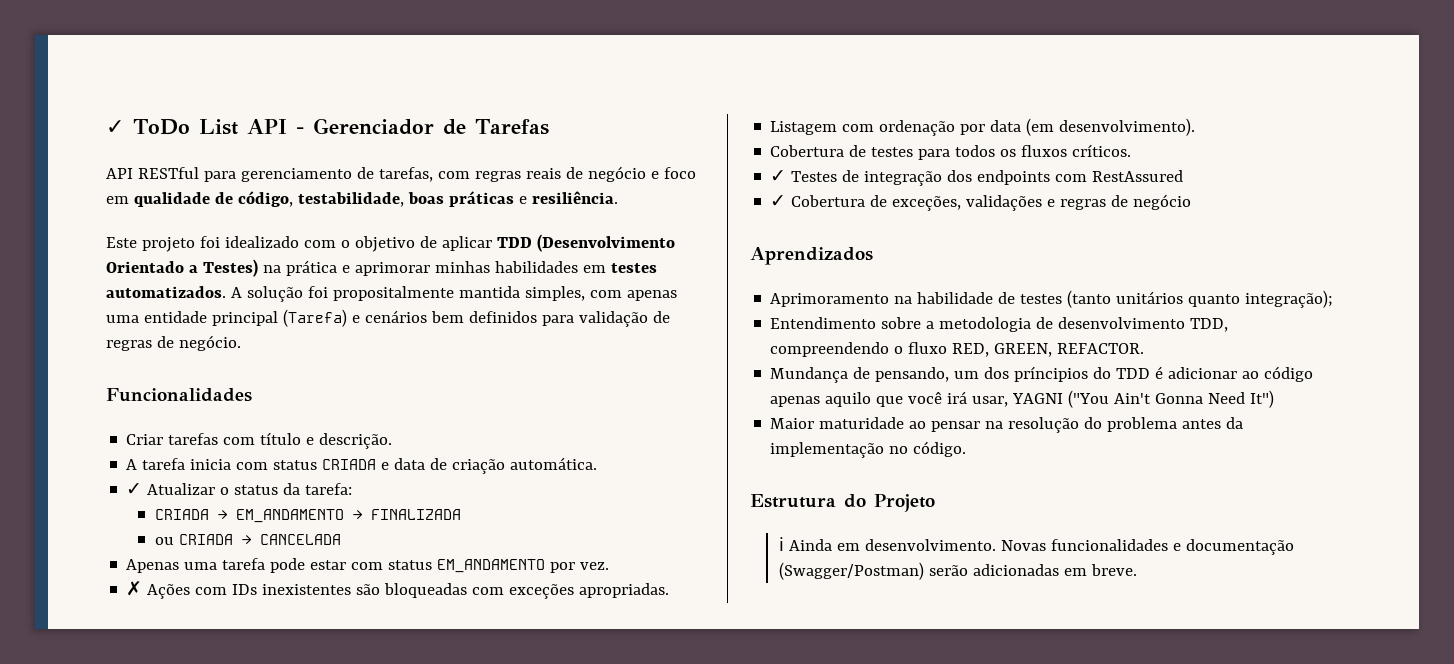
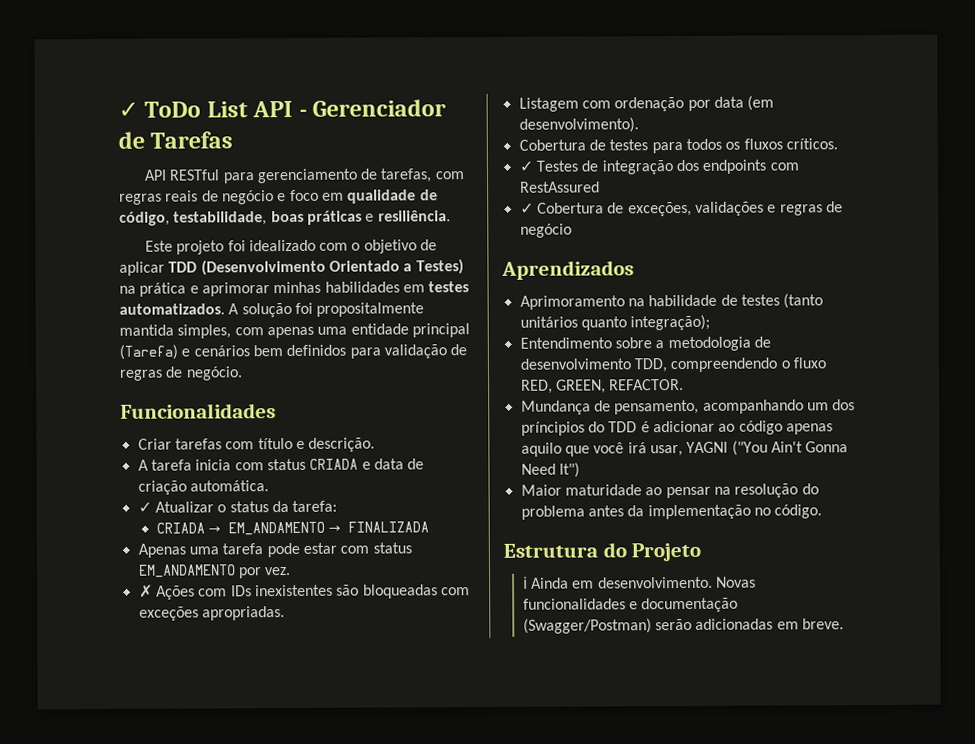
- ou CRIADA → CANCELADA
- Mundança de pensando, um dos príncipios do TDD é adicionar ao código apenas aquilo que você irá usar, YAGNI ("You Ain't Gonna Need It")
+ Mundança de pensamento, acompanhando um dos príncipios do TDD é adicionar ao código apenas aquilo que você irá usar, YAGNI ("You Ain't Gonna Need It")

